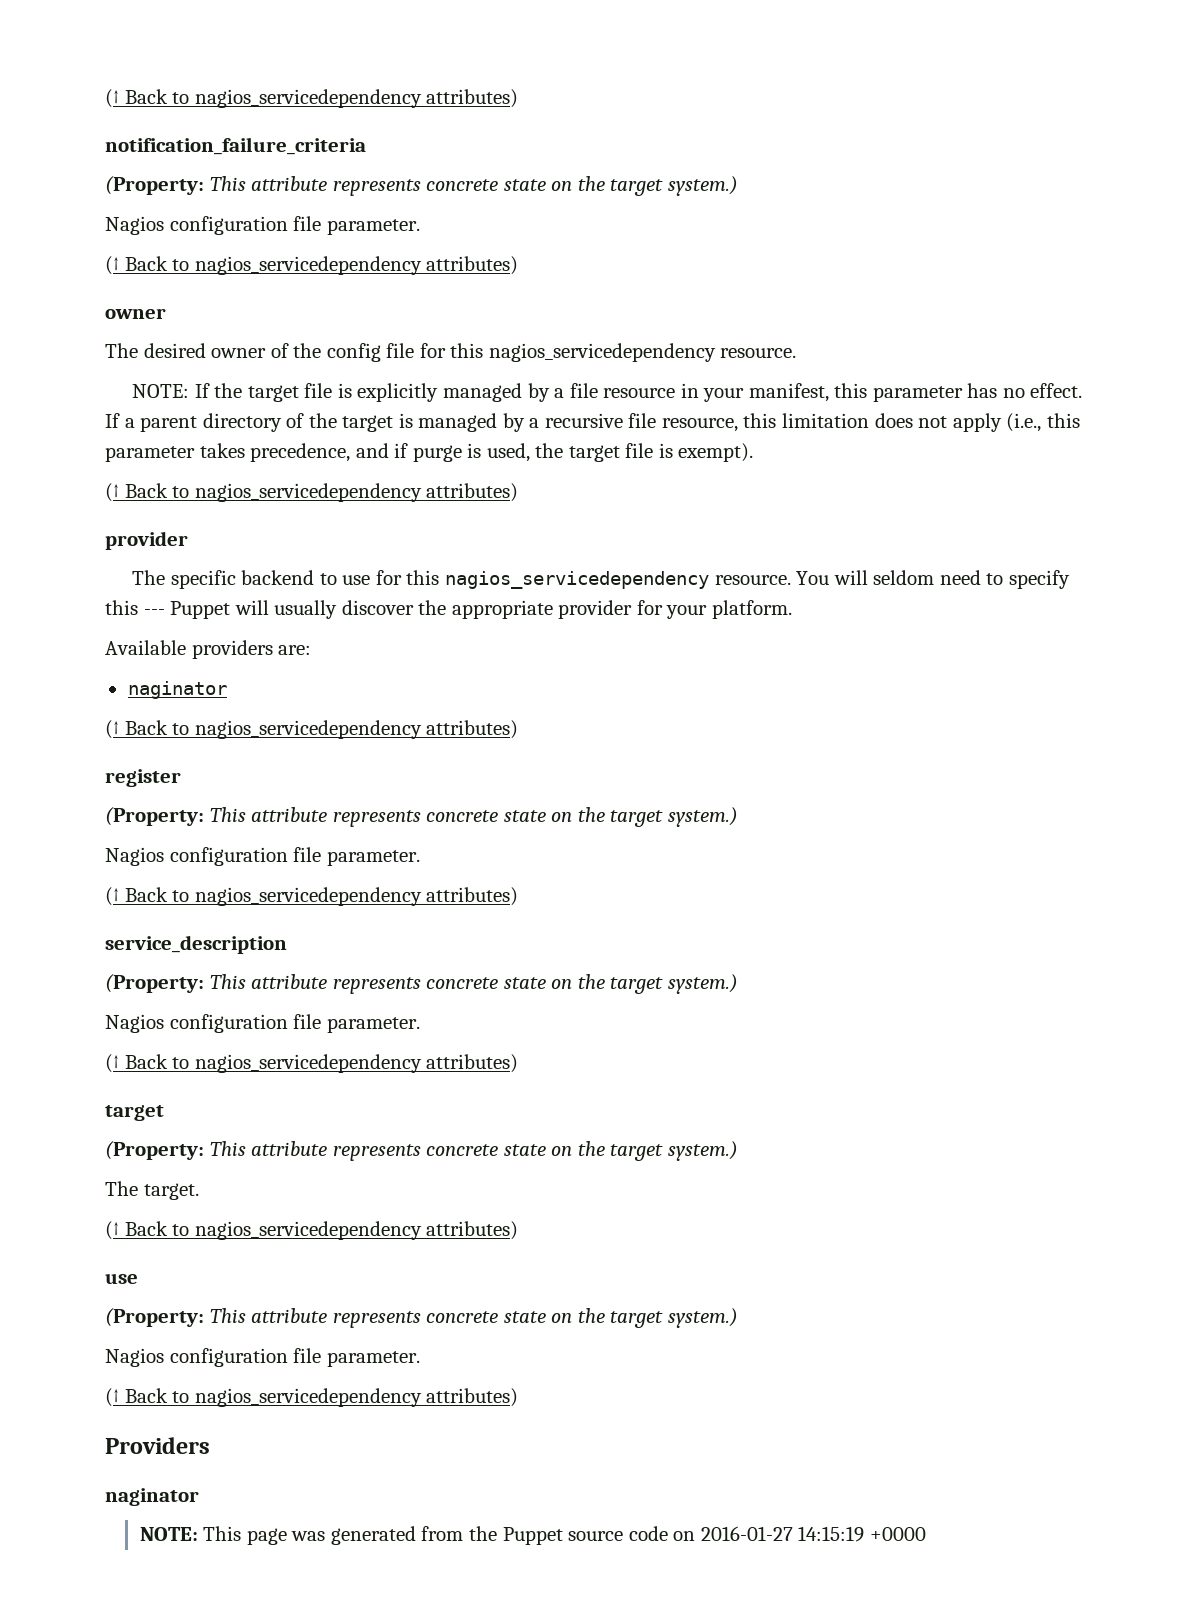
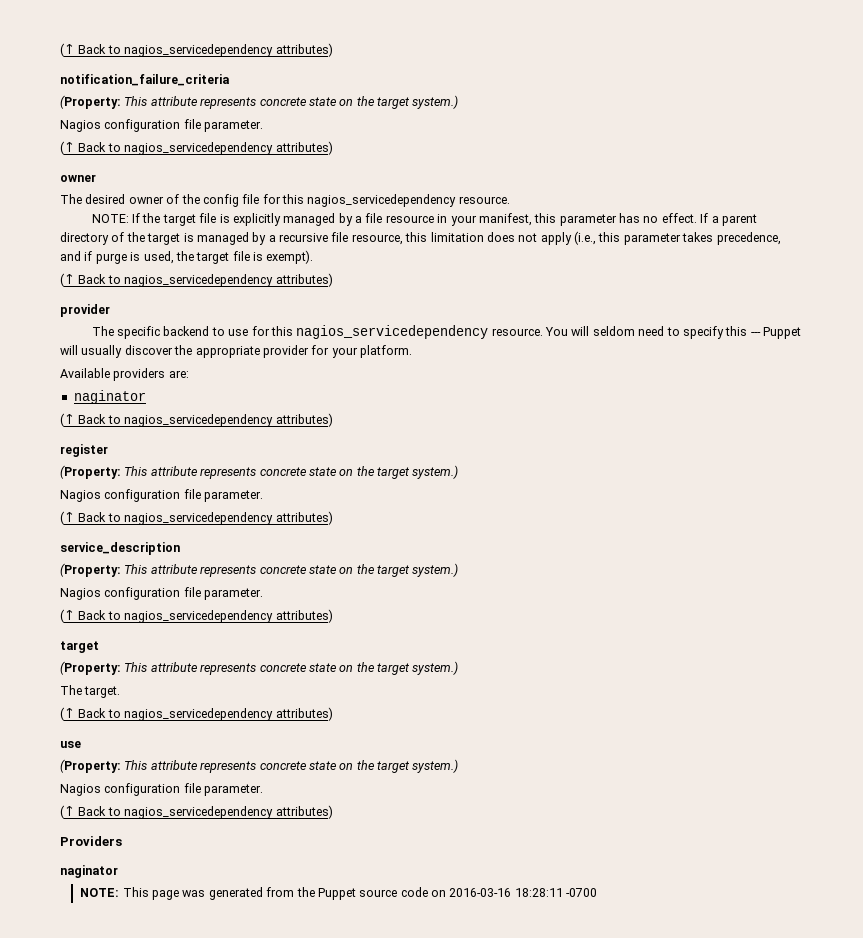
- NOTE: This page was generated from the Puppet source code on 2016-01-27 14:15:19 +0000
+ NOTE: This page was generated from the Puppet source code on 2016-03-16 18:28:11 -0700

